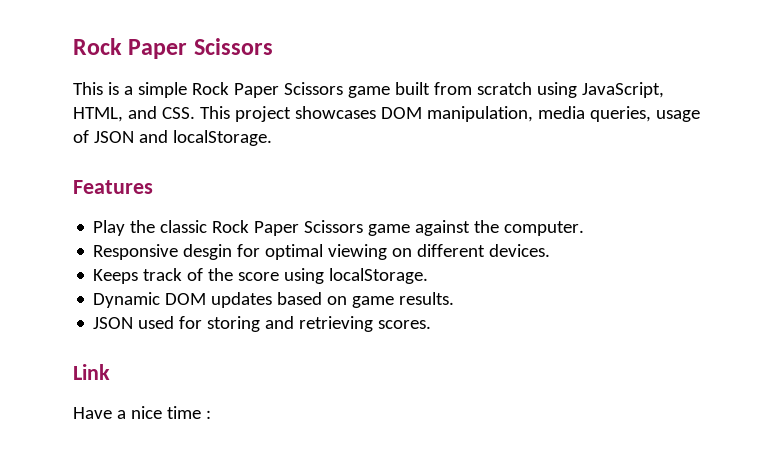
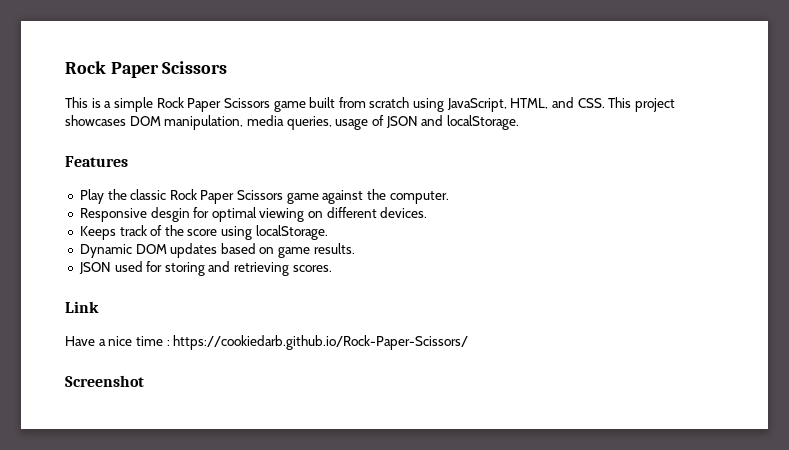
- Have a nice time :
+ Have a nice time : https://cookiedarb.github.io/Rock-Paper-Scissors/
+ Screenshot

